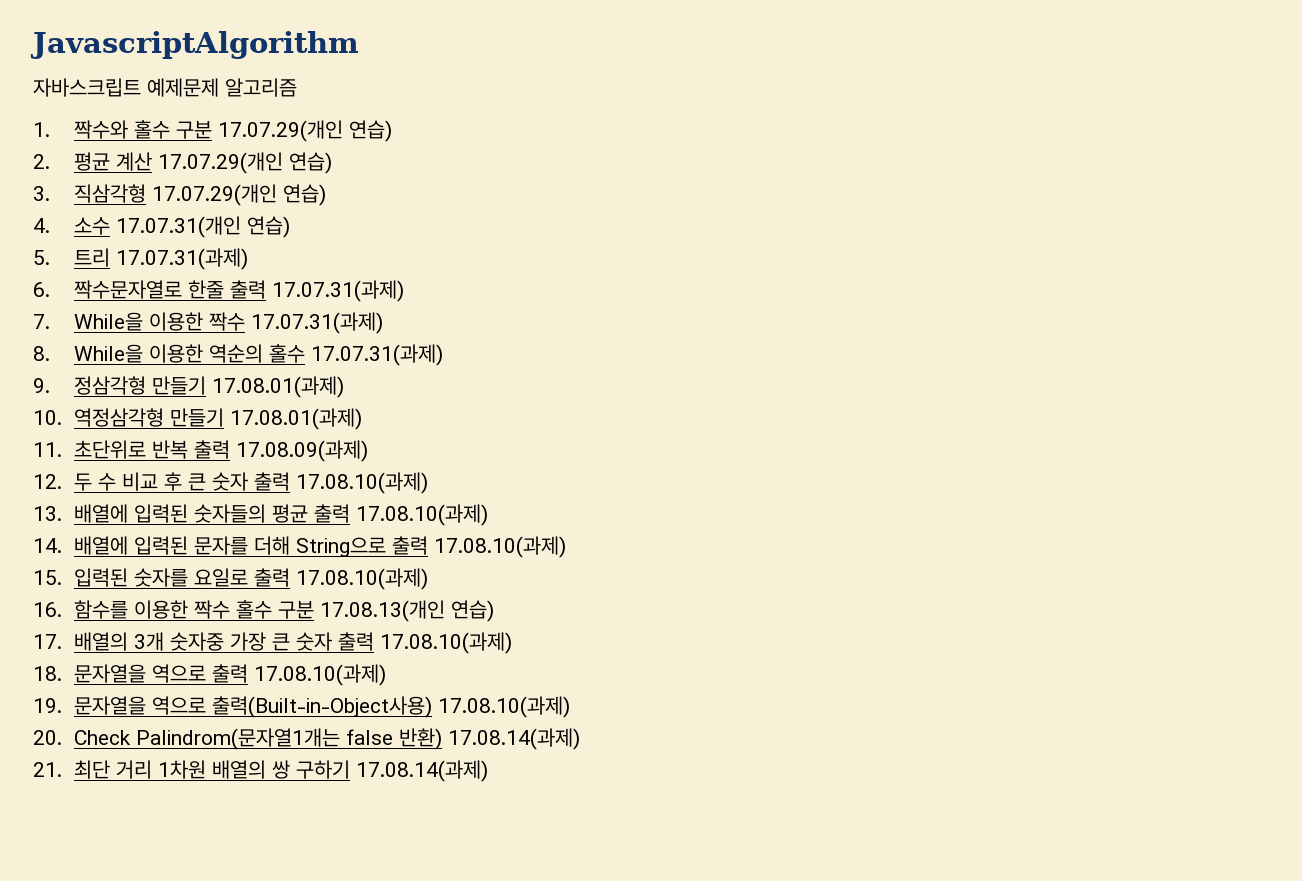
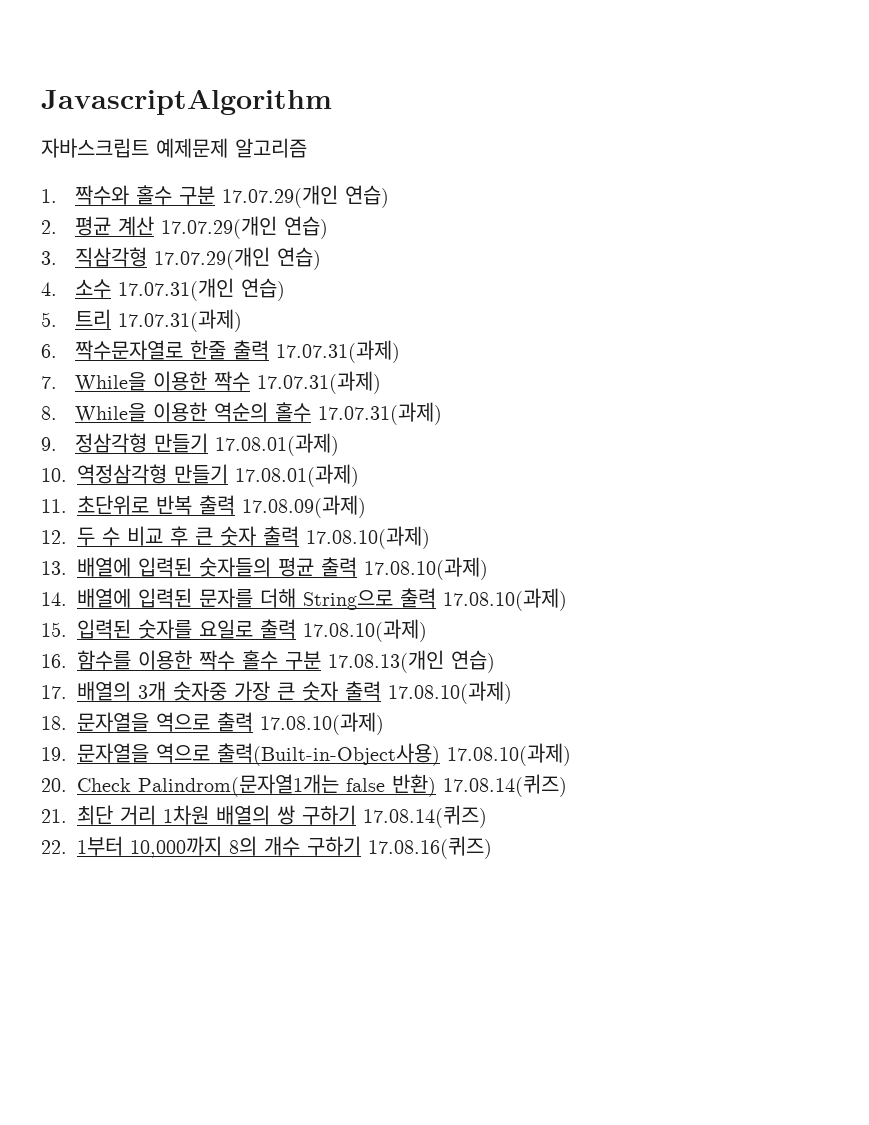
- 20. Check Palindrom(문자열1개는 false 반환) 17.08.14(과제)
+ 20. Check Palindrom(문자열1개는 false 반환) 17.08.14(퀴즈)
- 21. 최단 거리 1차원 배열의 쌍 구하기 17.08.14(과제)
+ 21. 최단 거리 1차원 배열의 쌍 구하기 17.08.14(퀴즈)
+ 22. 1부터 10,000까지 8의 개수 구하기 17.08.16(퀴즈)

